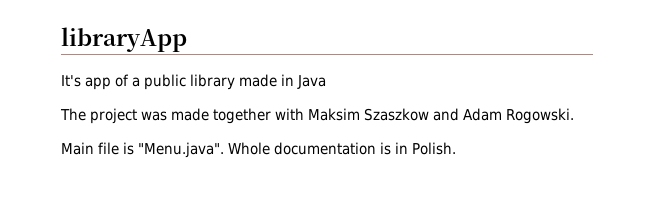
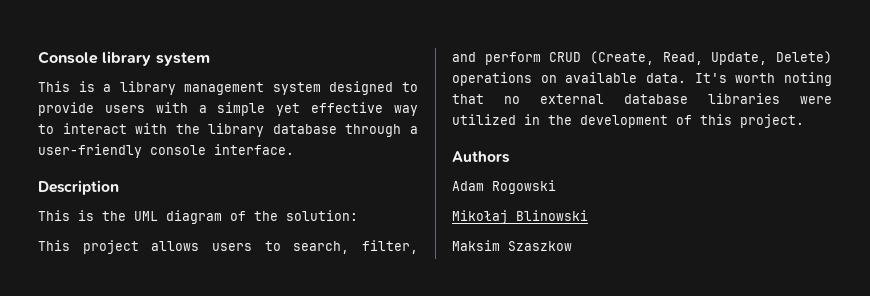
- libraryApp
- It's app of a public library made in Java
- The project was made together with Maksim Szaszkow and Adam Rogowski.
- Main file is "Menu.java". Whole documentation is in Polish.
+ Console library system
+ This is a library management system designed to provide users with a simple yet effective way to interact with the library database through a user-friendly console interface.
+ Description
+ This is the UML diagram of the solution:
+ This project allows users to search, filter, and perform CRUD (Create, Read, Update, Delete) operations on available data. It's worth noting that no external database libraries were utilized in the development of this project.
+ Authors
+ Adam Rogowski
+ Mikołaj Blinowski
+ Maksim Szaszkow

